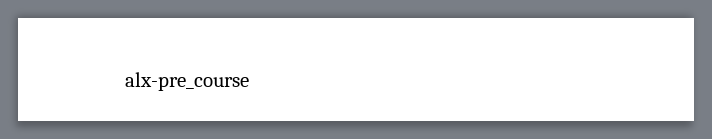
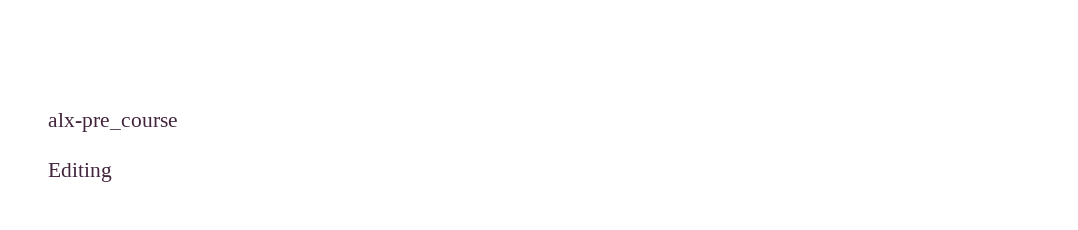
+ Editing

